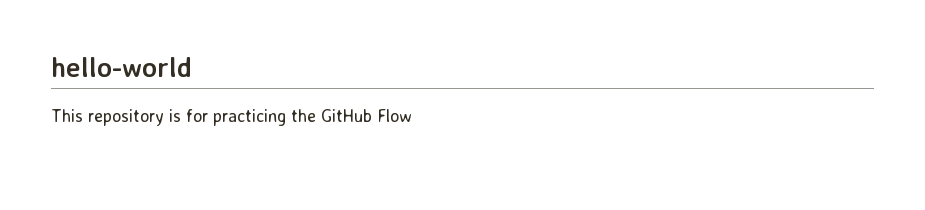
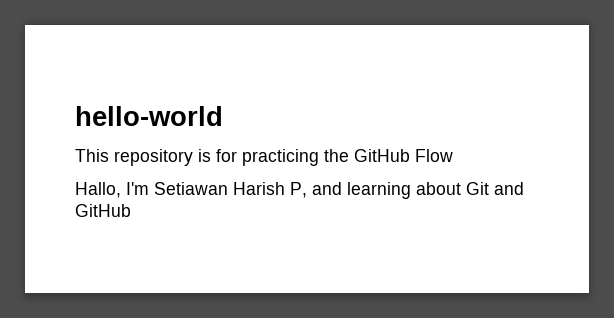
+ Hallo, I'm Setiawan Harish P, and learning about Git and GitHub

